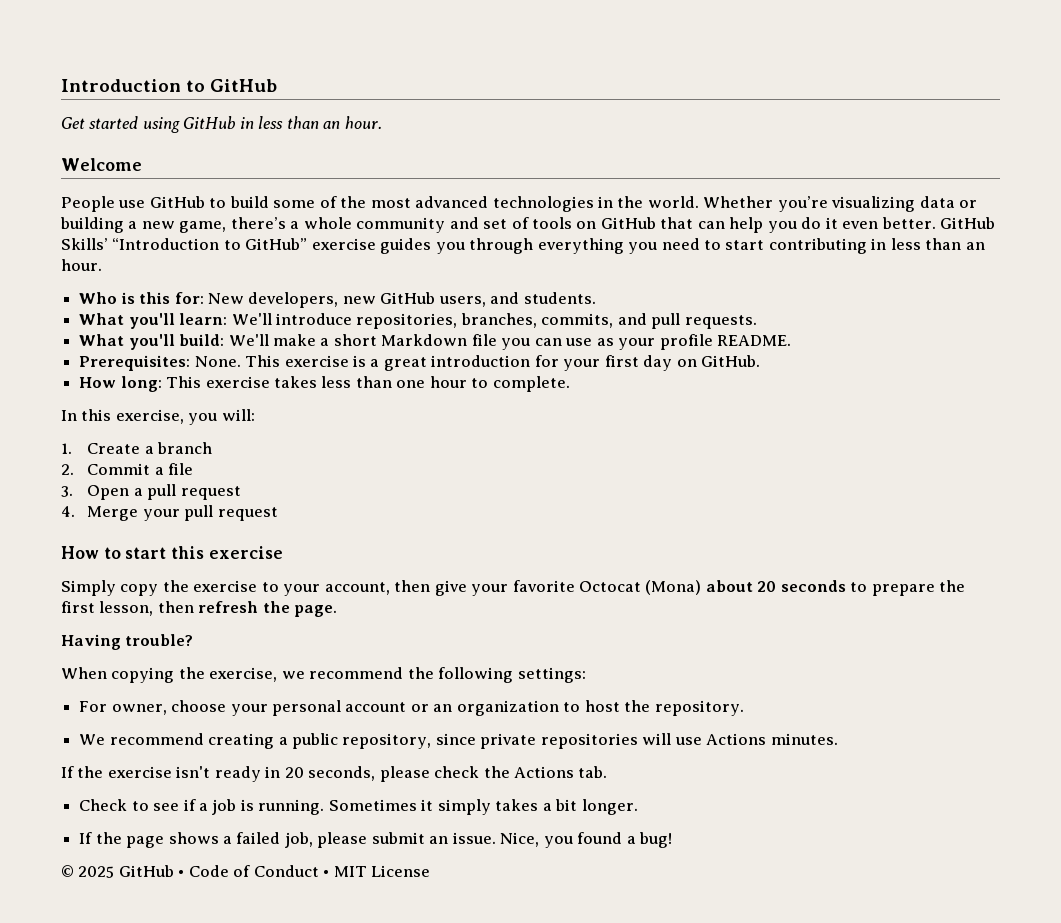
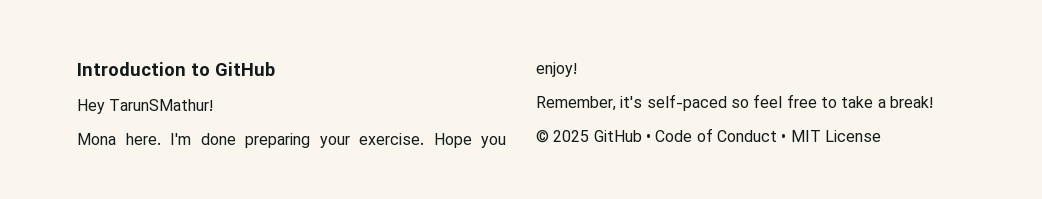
- Get started using GitHub in less than an hour.
- Welcome
- People use GitHub to build some of the most advanced technologies in the world. Whether you’re visualizing data or building a new game, there’s a whole community and set of tools on GitHub that can help you do it even better. GitHub Skills’ “Introduction to GitHub” exercise guides you through everything you need to start contributing in less than an hour.
- Who is this for: New developers, new GitHub users, and students.
- What you'll learn: We'll introduce repositories, branches, commits, and pull requests.
- What you'll build: We'll make a short Markdown file you can use as your profile README.
- Prerequisites: None. This exercise is a great introduction for your first day on GitHub.
- How long: This exercise takes less than one hour to complete.
- In this exercise, you will:
- 1. Create a branch
- 2. Commit a file
- 3. Open a pull request
- 4. Merge your pull request
- How to start this exercise
- Simply copy the exercise to your account, then give your favorite Octocat (Mona) about 20 seconds to prepare the first lesson, then refresh the page.
- Having trouble?
- When copying the exercise, we recommend the following settings:
- For owner, choose your personal account or an organization to host the repository.
- We recommend creating a public repository, since private repositories will use Actions minutes.
- If the exercise isn't ready in 20 seconds, please check the Actions tab.
- Check to see if a job is running. Sometimes it simply takes a bit longer.
- If the page shows a failed job, please submit an issue. Nice, you found a bug!
+ Hey TarunSMathur!
+ Mona here. I'm done preparing your exercise. Hope you enjoy!
+ Remember, it's self-paced so feel free to take a break!

